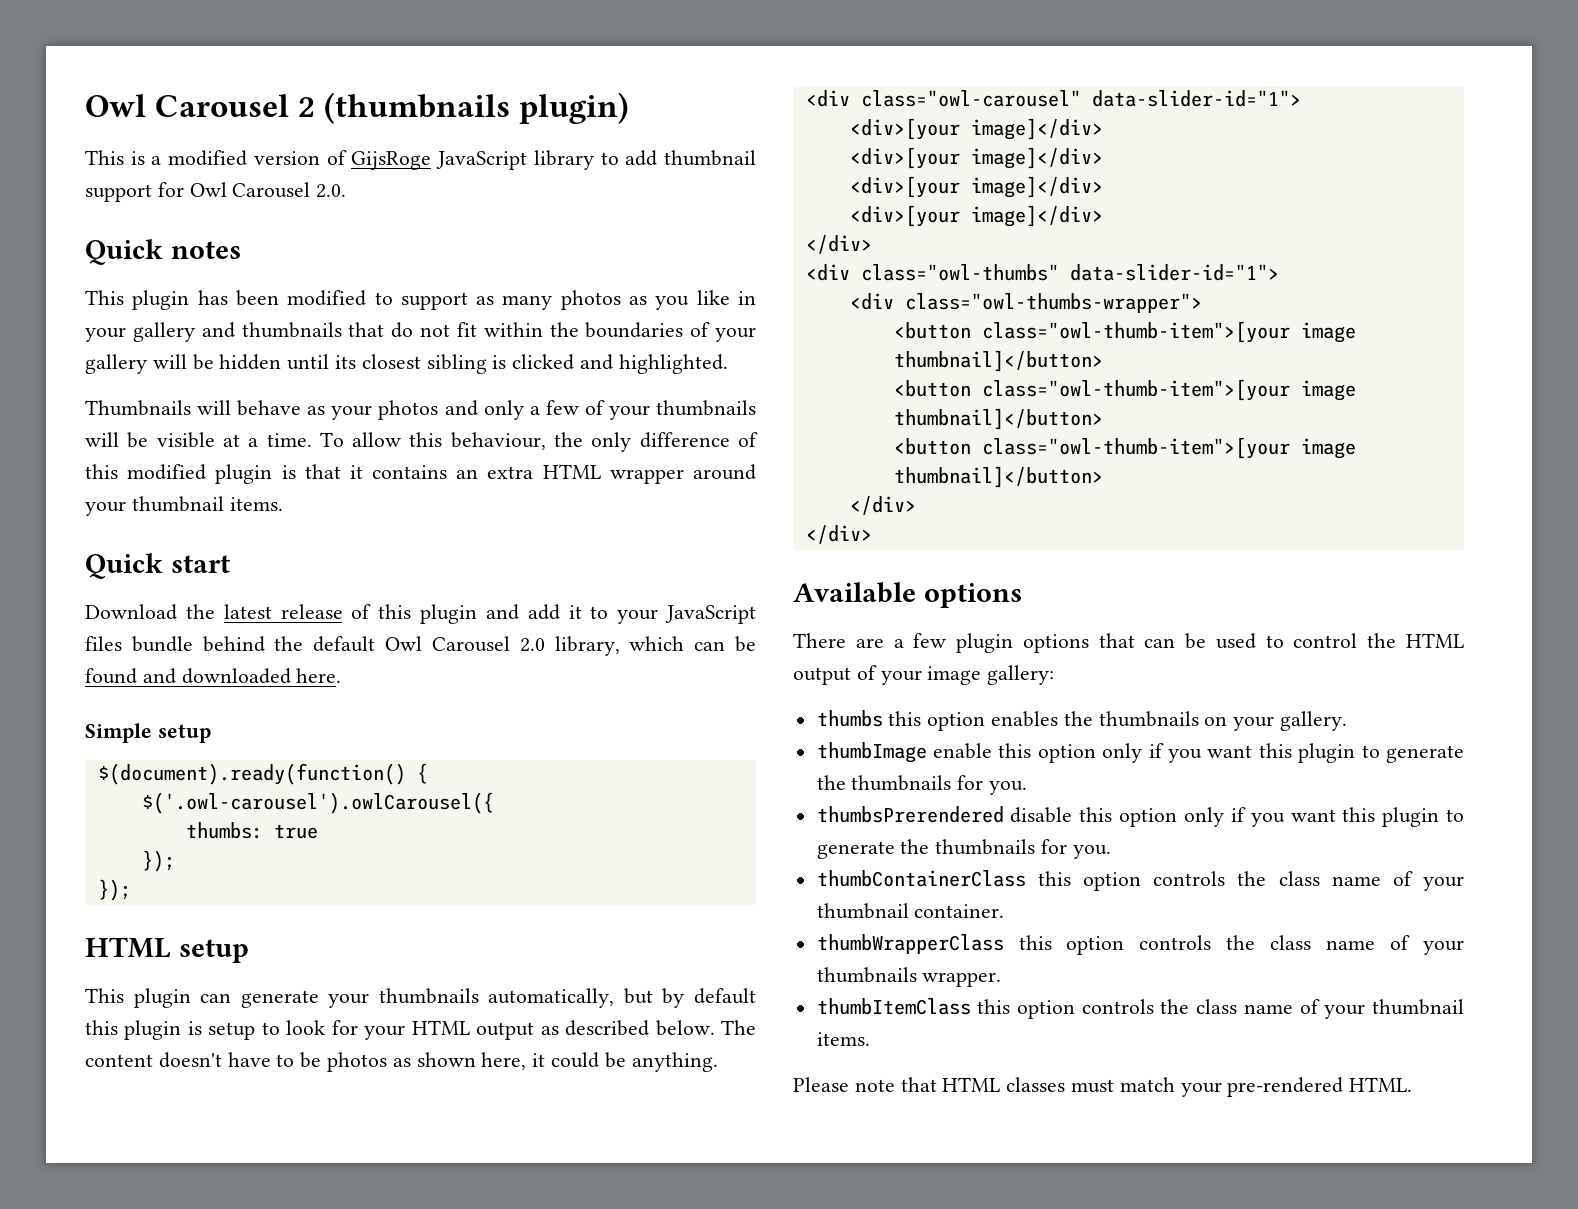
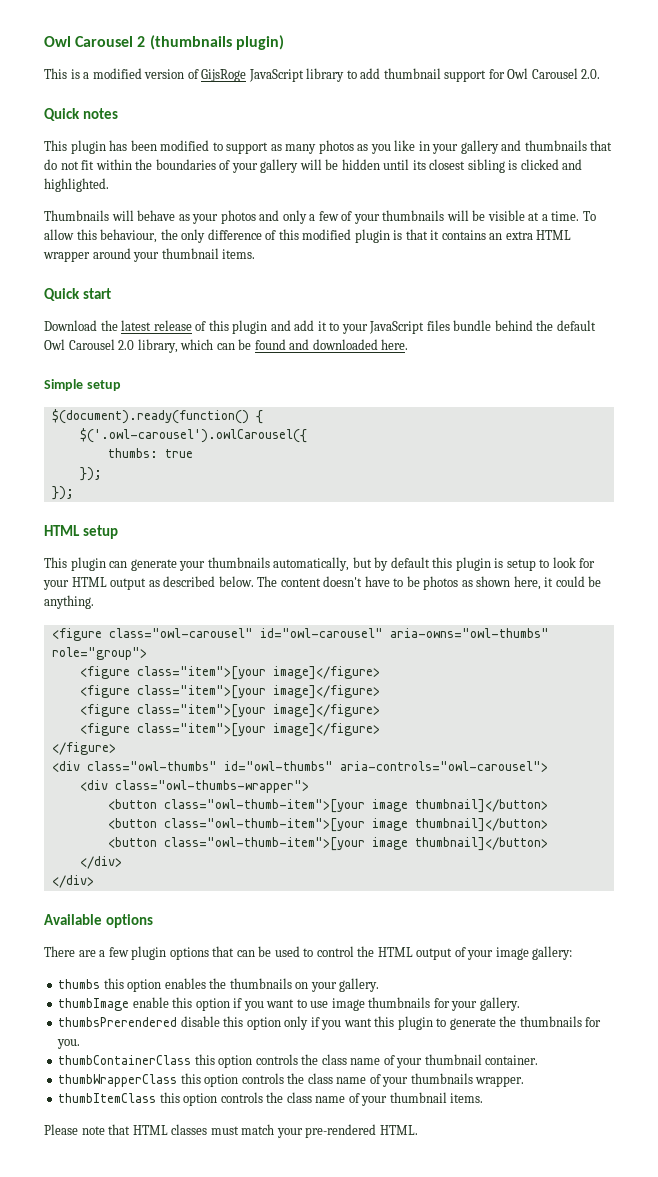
- <div class="owl-carousel" data-slider-id="1">
- <div>[your image]</div>
- <div>[your image]</div>
- <div>[your image]</div>
- <div>[your image]</div>
- </div>
+ <figure class="owl-carousel" id="owl-carousel" aria-owns="owl-thumbs" role="group">
+ <figure class="item">[your image]</figure>
+ <figure class="item">[your image]</figure>
+ <figure class="item">[your image]</figure>
+ <figure class="item">[your image]</figure>
+ </figure>
- <div class="owl-thumbs" data-slider-id="1">
+ <div class="owl-thumbs" id="owl-thumbs" aria-controls="owl-carousel">
- thumbImage enable this option only if you want this plugin to generate the thumbnails for you.
+ thumbImage enable this option if you want to use image thumbnails for your gallery.

